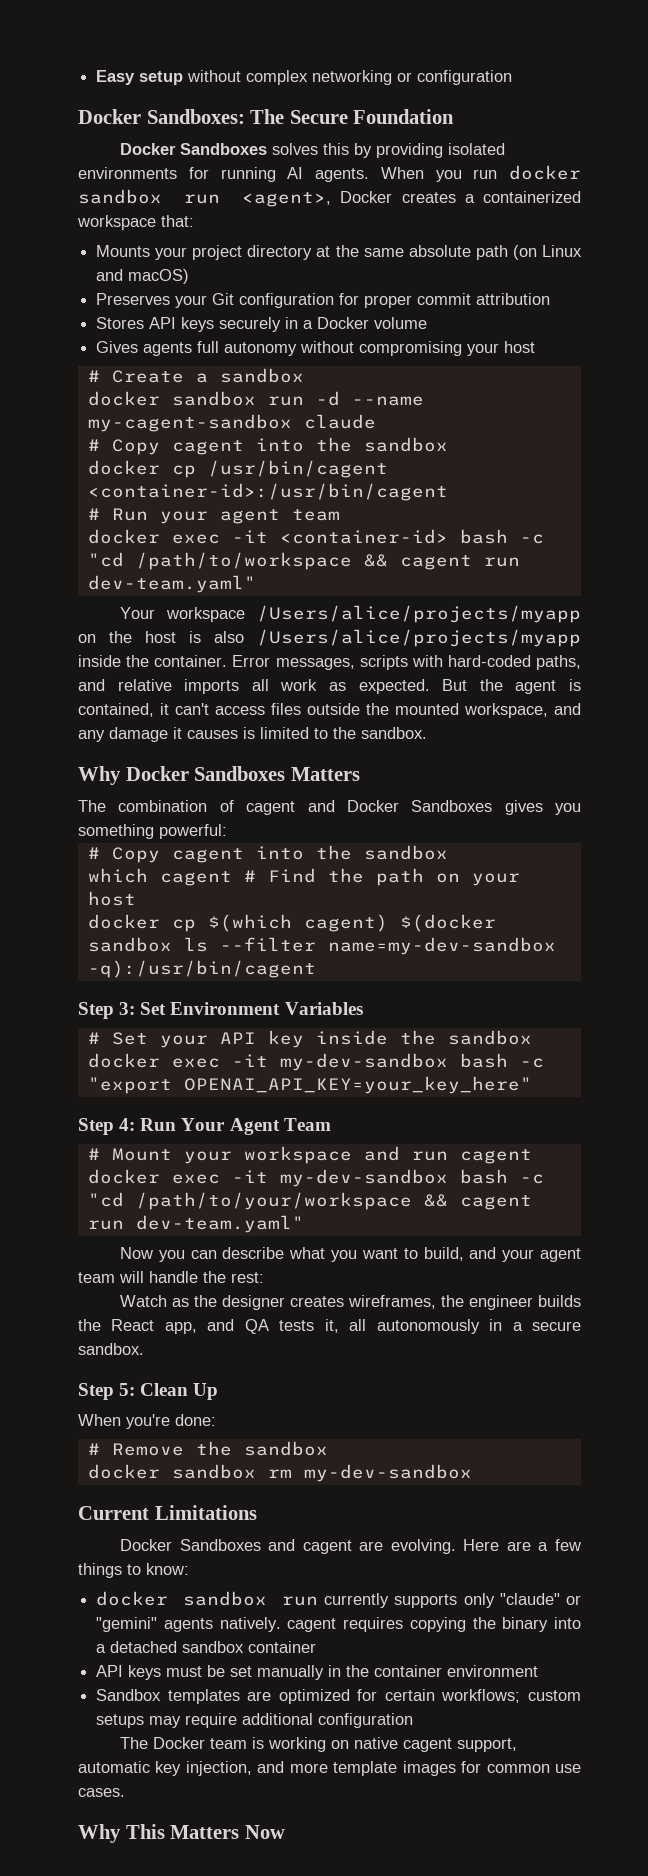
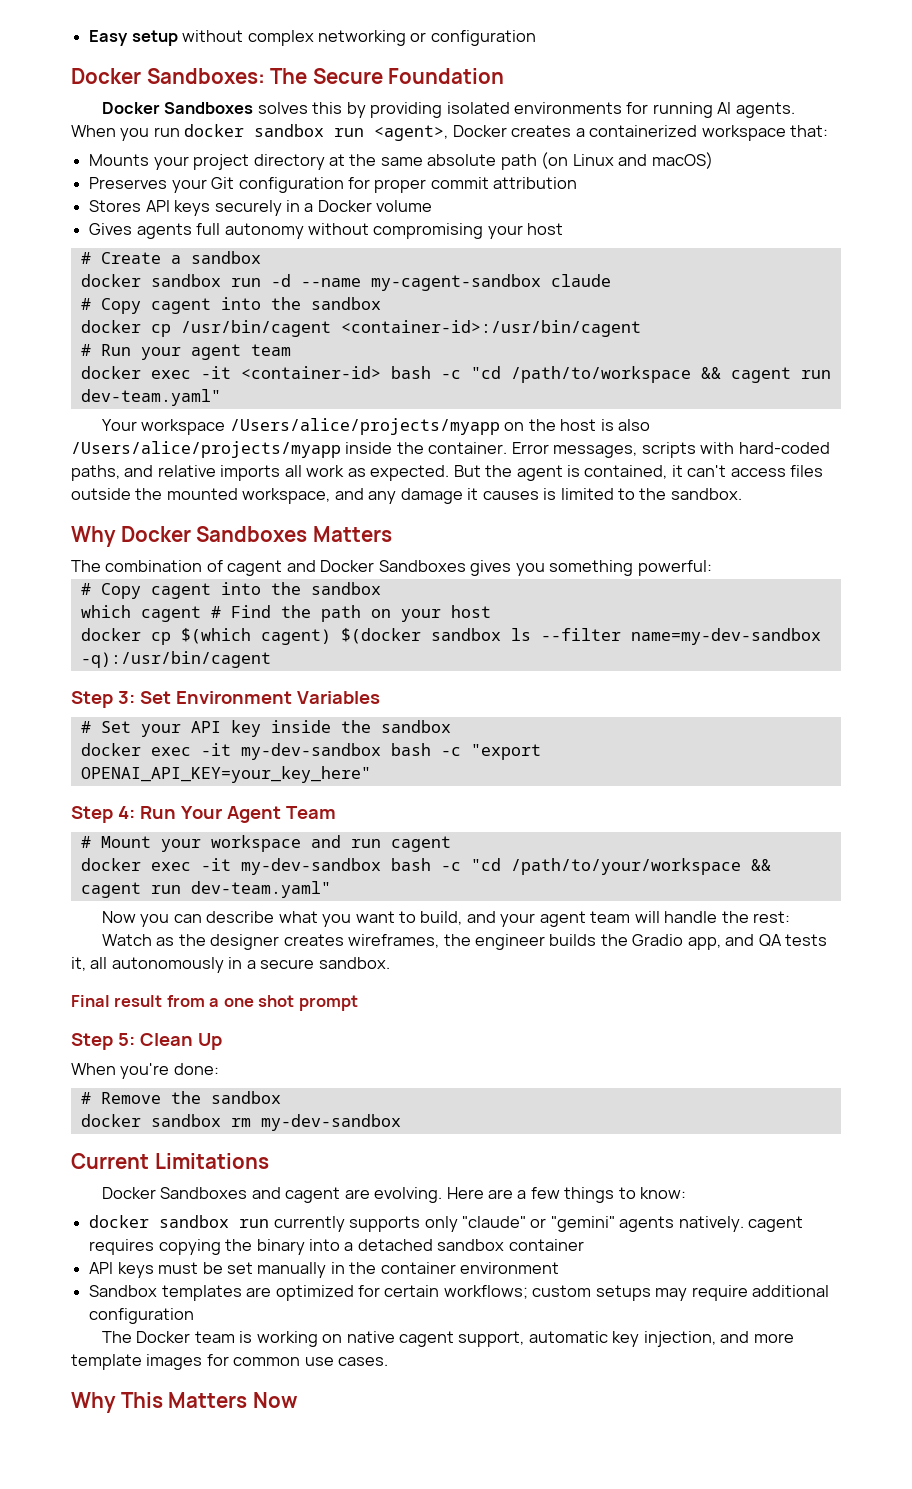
- Watch as the designer creates wireframes, the engineer builds the React app, and QA tests it, all autonomously in a secure sandbox.
+ Watch as the designer creates wireframes, the engineer builds the Gradio app, and QA tests it, all autonomously in a secure sandbox.
+ Final result from a one shot prompt

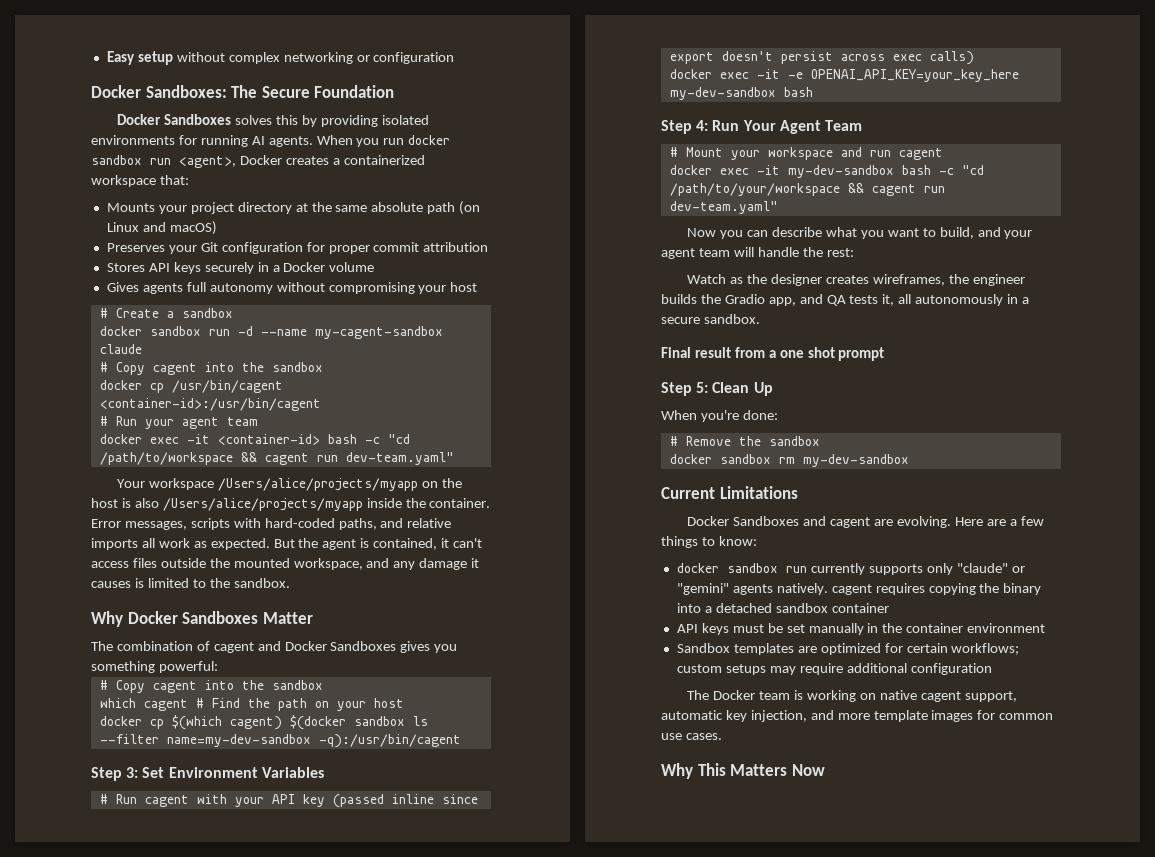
- Why Docker Sandboxes Matters
+ Why Docker Sandboxes Matter
- # Set your API key inside the sandbox
- docker exec -it my-dev-sandbox bash -c "export OPENAI_API_KEY=your_key_here"
+ # Run cagent with your API key (passed inline since export doesn't persist across exec calls)
+ docker exec -it -e OPENAI_API_KEY=your_key_here my-dev-sandbox bash

